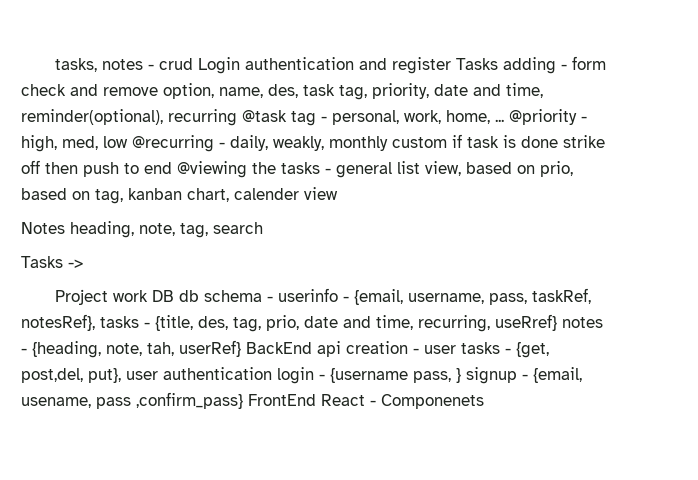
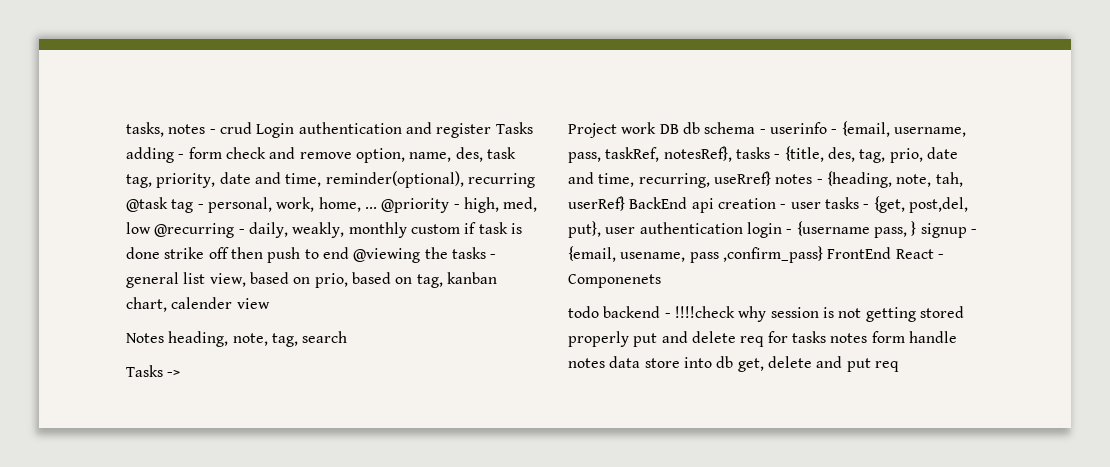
+ todo backend - !!!!check why session is not getting stored properly put and delete req for tasks notes form handle notes data store into db get, delete and put req

